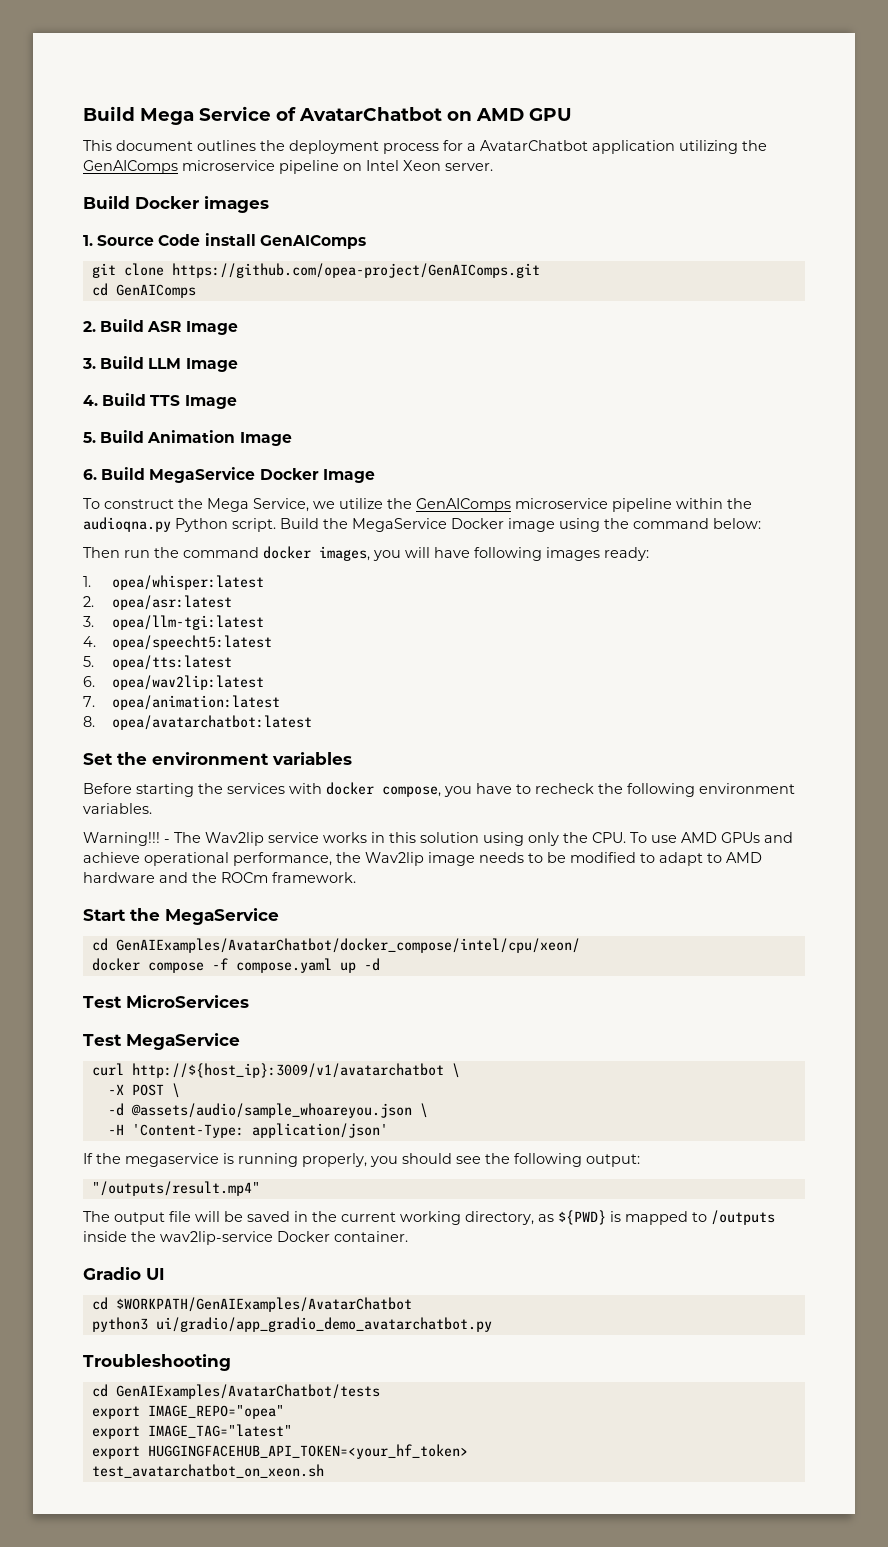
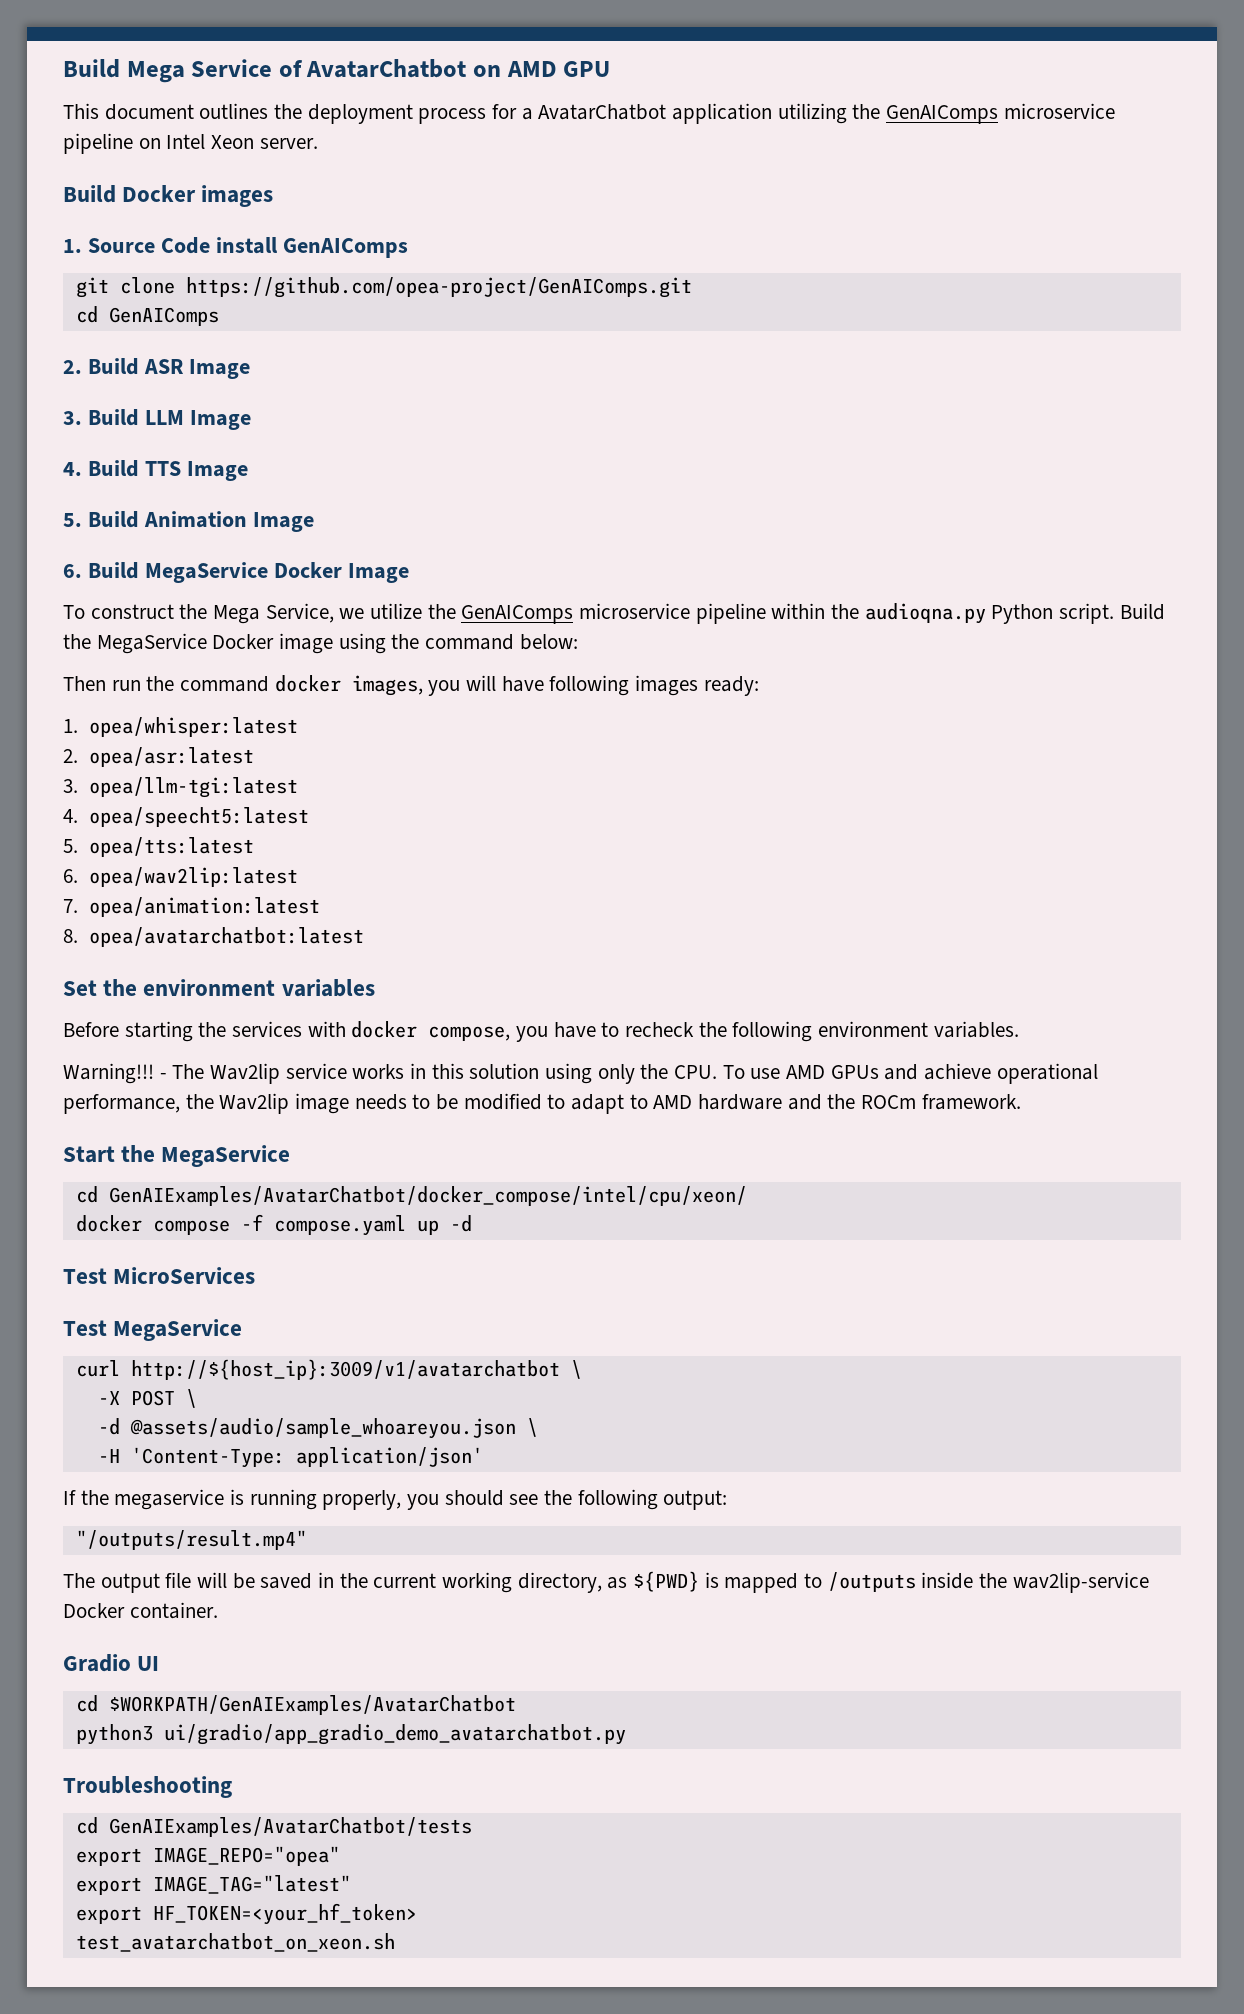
- export HUGGINGFACEHUB_API_TOKEN=<your_hf_token>
+ export HF_TOKEN=<your_hf_token>

